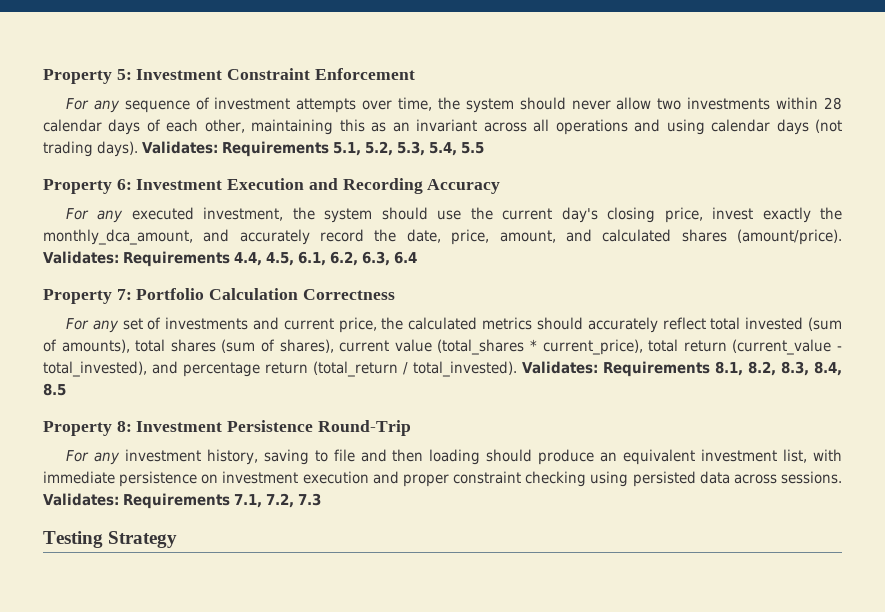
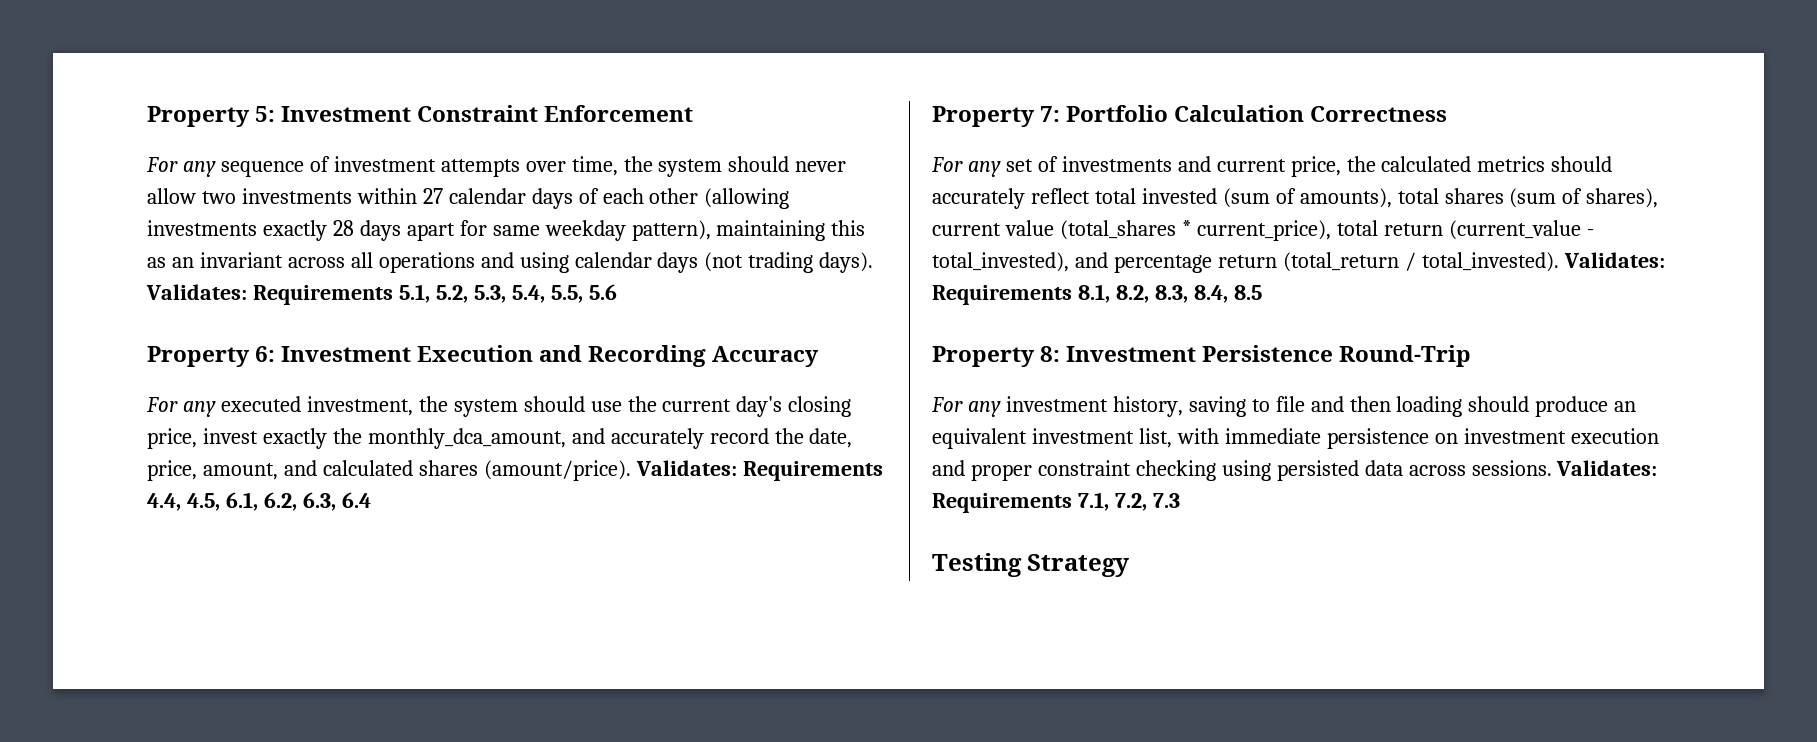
- For any sequence of investment attempts over time, the system should never allow two investments within 28 calendar days of each other, maintaining this as an invariant across all operations and using calendar days (not trading days).
+ For any sequence of investment attempts over time, the system should never allow two investments within 27 calendar days of each other (allowing investments exactly 28 days apart for same weekday pattern), maintaining this as an invariant across all operations and using calendar days (not trading days).
- Validates: Requirements 5.1, 5.2, 5.3, 5.4, 5.5
+ Validates: Requirements 5.1, 5.2, 5.3, 5.4, 5.5, 5.6

